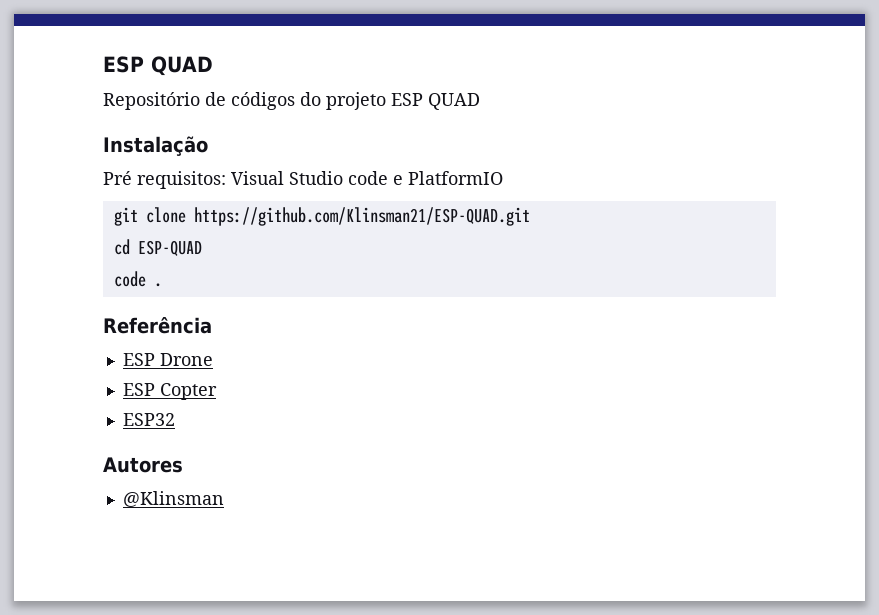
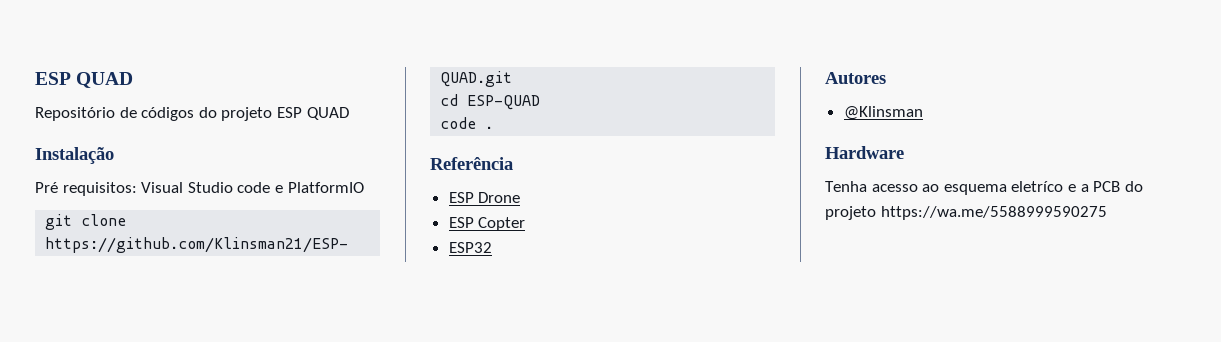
+ Hardware
+ Tenha acesso ao esquema eletríco e a PCB do projeto https://wa.me/5588999590275

